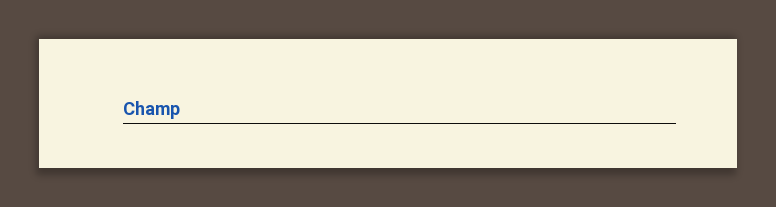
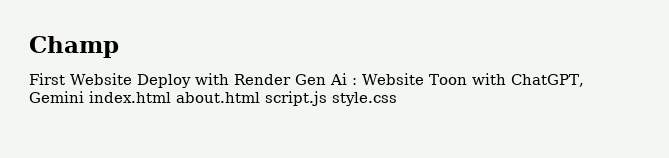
+ First Website Deploy with Render Gen Ai : Website Toon with ChatGPT, Gemini index.html about.html script.js style.css

